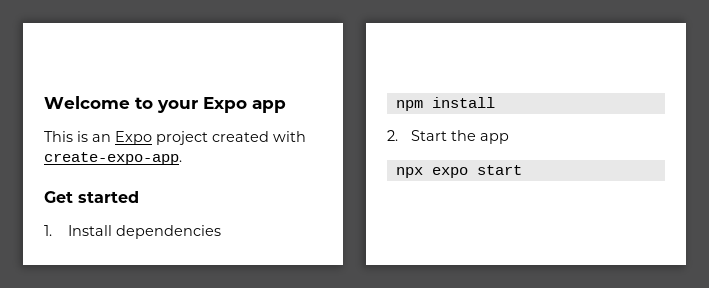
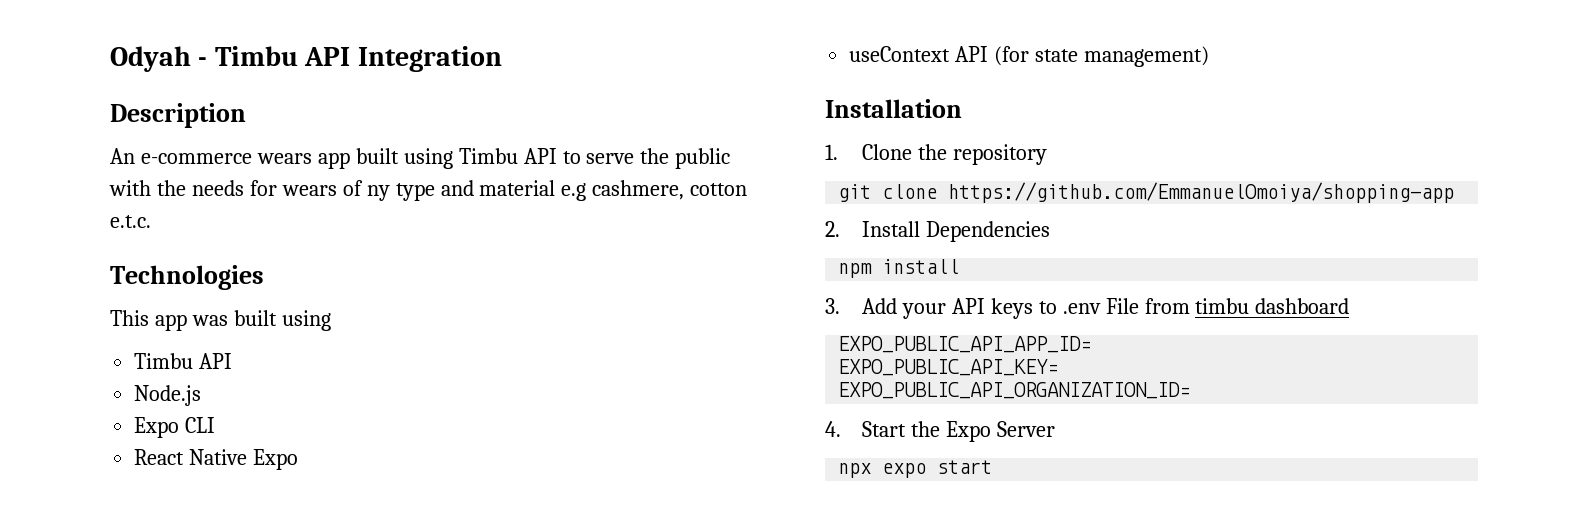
- Welcome to your Expo app
- This is an Expo project created with create-expo-app.
- Get started
- 1. Install dependencies
+ Odyah - Timbu API Integration
+ Description
+ An e-commerce wears app built using Timbu API to serve the public with the needs for wears of ny type and material e.g cashmere, cotton e.t.c.
+ Technologies
+ This app was built using
+ Timbu API
+ Node.js
+ Expo CLI
+ React Native Expo
+ useContext API (for state management)
+ Installation
+ 1. Clone the repository
+ git clone https://github.com/EmmanuelOmoiya/shopping-app
+ 2. Install Dependencies
  npm install
- 2. Start the app
+ 3. Add your API keys to .env File from timbu dashboard
+ EXPO_PUBLIC_API_APP_ID=
+ EXPO_PUBLIC_API_KEY=
+ EXPO_PUBLIC_API_ORGANIZATION_ID=
+ 4. Start the Expo Server

